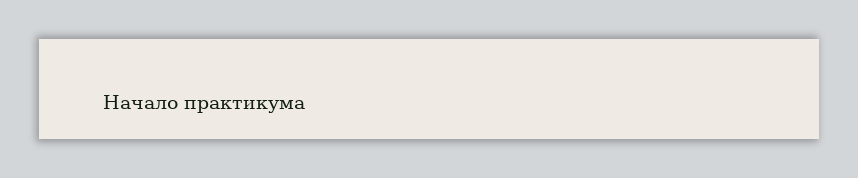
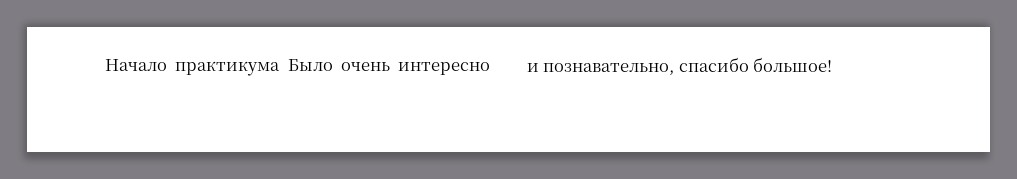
- Начало практикума
+ Начало практикума Было очень интересно и познавательно, спасибо большое!

